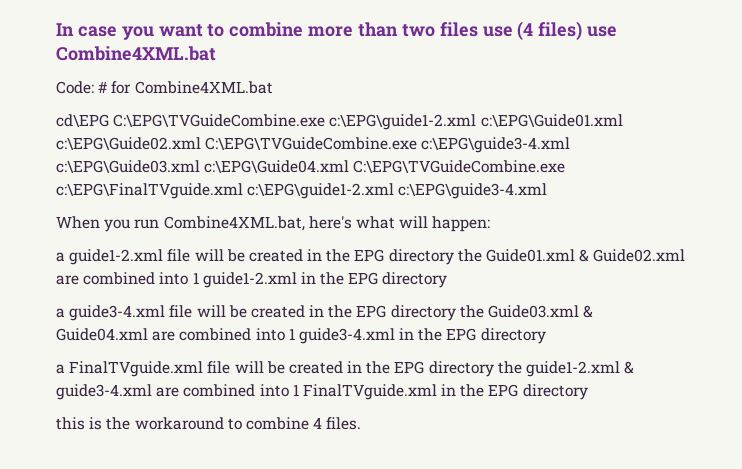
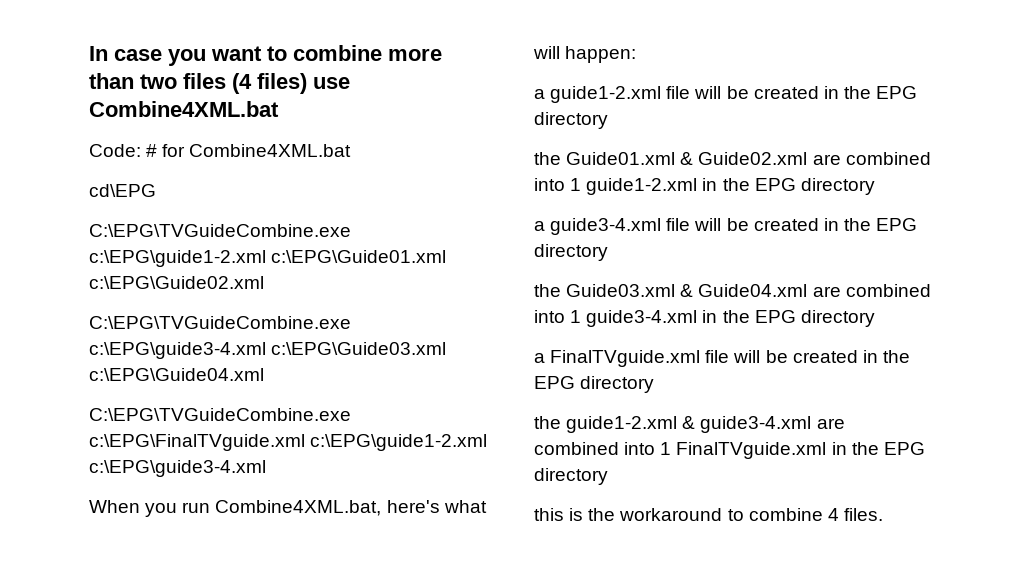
- In case you want to combine more than two files use (4 files) use Combine4XML.bat
+ In case you want to combine more than two files (4 files) use Combine4XML.bat
- cd\EPG C:\EPG\TVGuideCombine.exe c:\EPG\guide1-2.xml c:\EPG\Guide01.xml c:\EPG\Guide02.xml C:\EPG\TVGuideCombine.exe c:\EPG\guide3-4.xml c:\EPG\Guide03.xml c:\EPG\Guide04.xml C:\EPG\TVGuideCombine.exe c:\EPG\FinalTVguide.xml c:\EPG\guide1-2.xml c:\EPG\guide3-4.xml
+ cd\EPG
+ C:\EPG\TVGuideCombine.exe c:\EPG\guide1-2.xml c:\EPG\Guide01.xml c:\EPG\Guide02.xml
+ C:\EPG\TVGuideCombine.exe c:\EPG\guide3-4.xml c:\EPG\Guide03.xml c:\EPG\Guide04.xml
+ C:\EPG\TVGuideCombine.exe c:\EPG\FinalTVguide.xml c:\EPG\guide1-2.xml c:\EPG\guide3-4.xml
- a guide1-2.xml file will be created in the EPG directory the Guide01.xml & Guide02.xml are combined into 1 guide1-2.xml in the EPG directory
+ a guide1-2.xml file will be created in the EPG directory
+ the Guide01.xml & Guide02.xml are combined into 1 guide1-2.xml in the EPG directory
- a guide3-4.xml file will be created in the EPG directory the Guide03.xml & Guide04.xml are combined into 1 guide3-4.xml in the EPG directory
+ a guide3-4.xml file will be created in the EPG directory
+ the Guide03.xml & Guide04.xml are combined into 1 guide3-4.xml in the EPG directory
- a FinalTVguide.xml file will be created in the EPG directory the guide1-2.xml & guide3-4.xml are combined into 1 FinalTVguide.xml in the EPG directory
+ a FinalTVguide.xml file will be created in the EPG directory
+ the guide1-2.xml & guide3-4.xml are combined into 1 FinalTVguide.xml in the EPG directory

